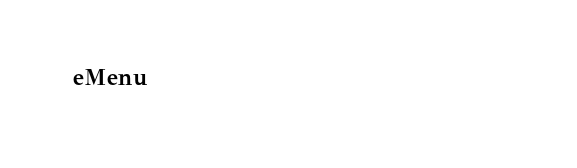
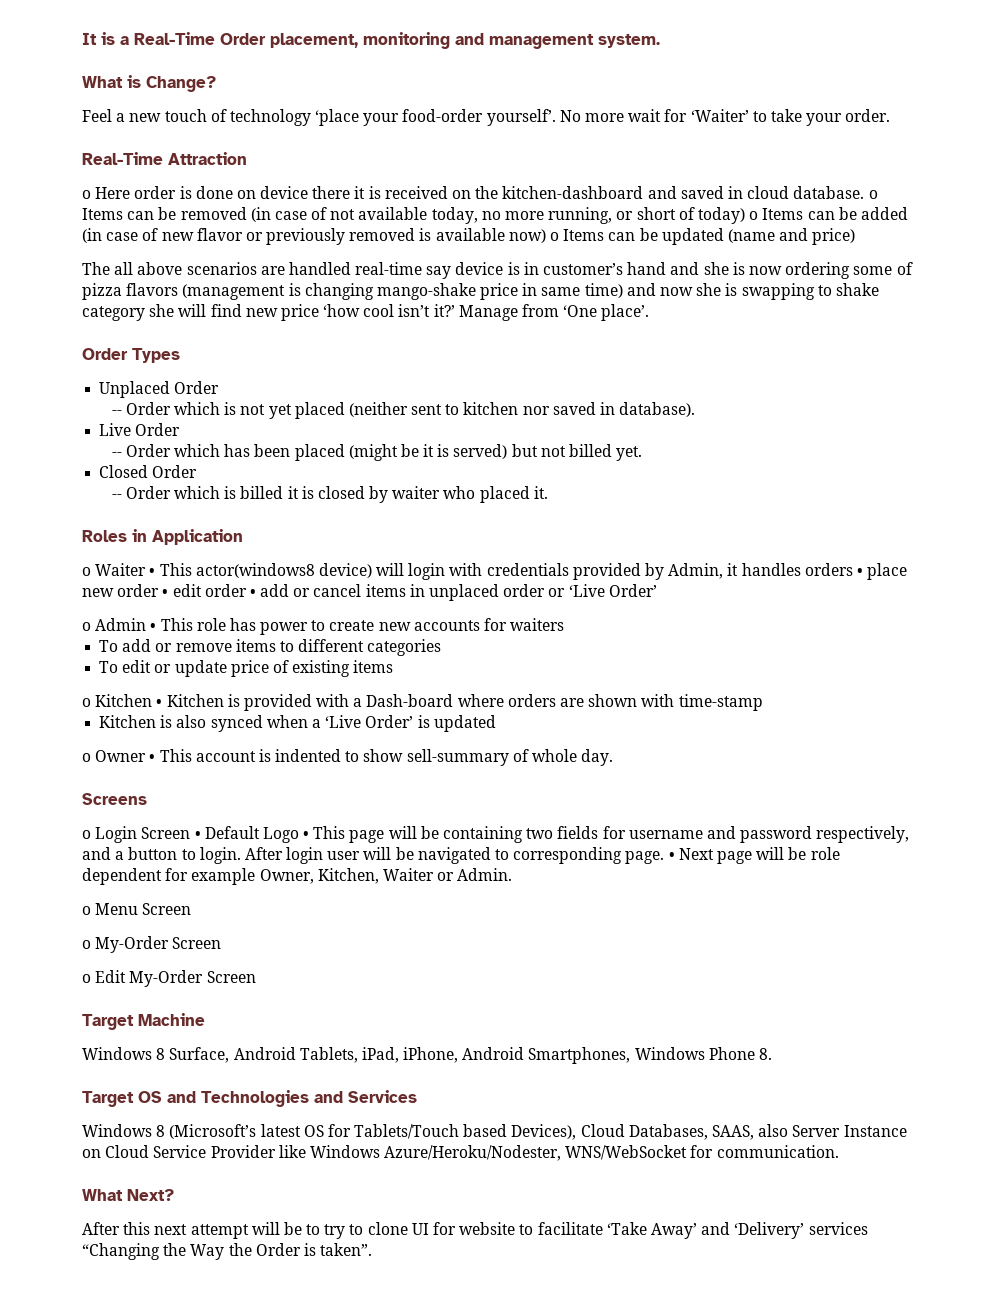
- eMenu
+ It is a Real-Time Order placement, monitoring and management system.
+ What is Change?
+ Feel a new touch of technology ‘place your food-order yourself’. No more wait for ‘Waiter’ to take your order.
+ Real-Time Attraction
+ o Here order is done on device there it is received on the kitchen-dashboard and saved in cloud database. o Items can be removed (in case of not available today, no more running, or short of today) o Items can be added (in case of new flavor or previously removed is available now) o Items can be updated (name and price)
+ The all above scenarios are handled real-time say device is in customer’s hand and she is now ordering some of pizza flavors (management is changing mango-shake price in same time) and now she is swapping to shake category she will find new price ‘how cool isn’t it?’ Manage from ‘One place’.
+ Order Types
+ Unplaced Order
+ -- Order which is not yet placed (neither sent to kitchen nor saved in database).
+ Live Order
+ -- Order which has been placed (might be it is served) but not billed yet.
+ Closed Order
+ -- Order which is billed it is closed by waiter who placed it.
+ Roles in Application
+ o Waiter • This actor(windows8 device) will login with credentials provided by Admin, it handles orders • place new order • edit order • add or cancel items in unplaced order or ‘Live Order’
+ o Admin • This role has power to create new accounts for waiters
+ To add or remove items to different categories
+ To edit or update price of existing items
+ o Kitchen • Kitchen is provided with a Dash-board where orders are shown with time-stamp
+ Kitchen is also synced when a ‘Live Order’ is updated
+ o Owner • This account is indented to show sell-summary of whole day.
+ Screens
+ o Login Screen • Default Logo • This page will be containing two fields for username and password respectively, and a button to login. After login user will be navigated to corresponding page. • Next page will be role dependent for example Owner, Kitchen, Waiter or Admin.
+ o Menu Screen
+ o My-Order Screen
+ o Edit My-Order Screen
+ Target Machine
+ Windows 8 Surface, Android Tablets, iPad, iPhone, Android Smartphones, Windows Phone 8.
+ Target OS and Technologies and Services
+ Windows 8 (Microsoft’s latest OS for Tablets/Touch based Devices), Cloud Databases, SAAS, also Server Instance on Cloud Service Provider like Windows Azure/Heroku/Nodester, WNS/WebSocket for communication.
+ What Next?
+ After this next attempt will be to try to clone UI for website to facilitate ‘Take Away’ and ‘Delivery’ services “Changing the Way the Order is taken”.

